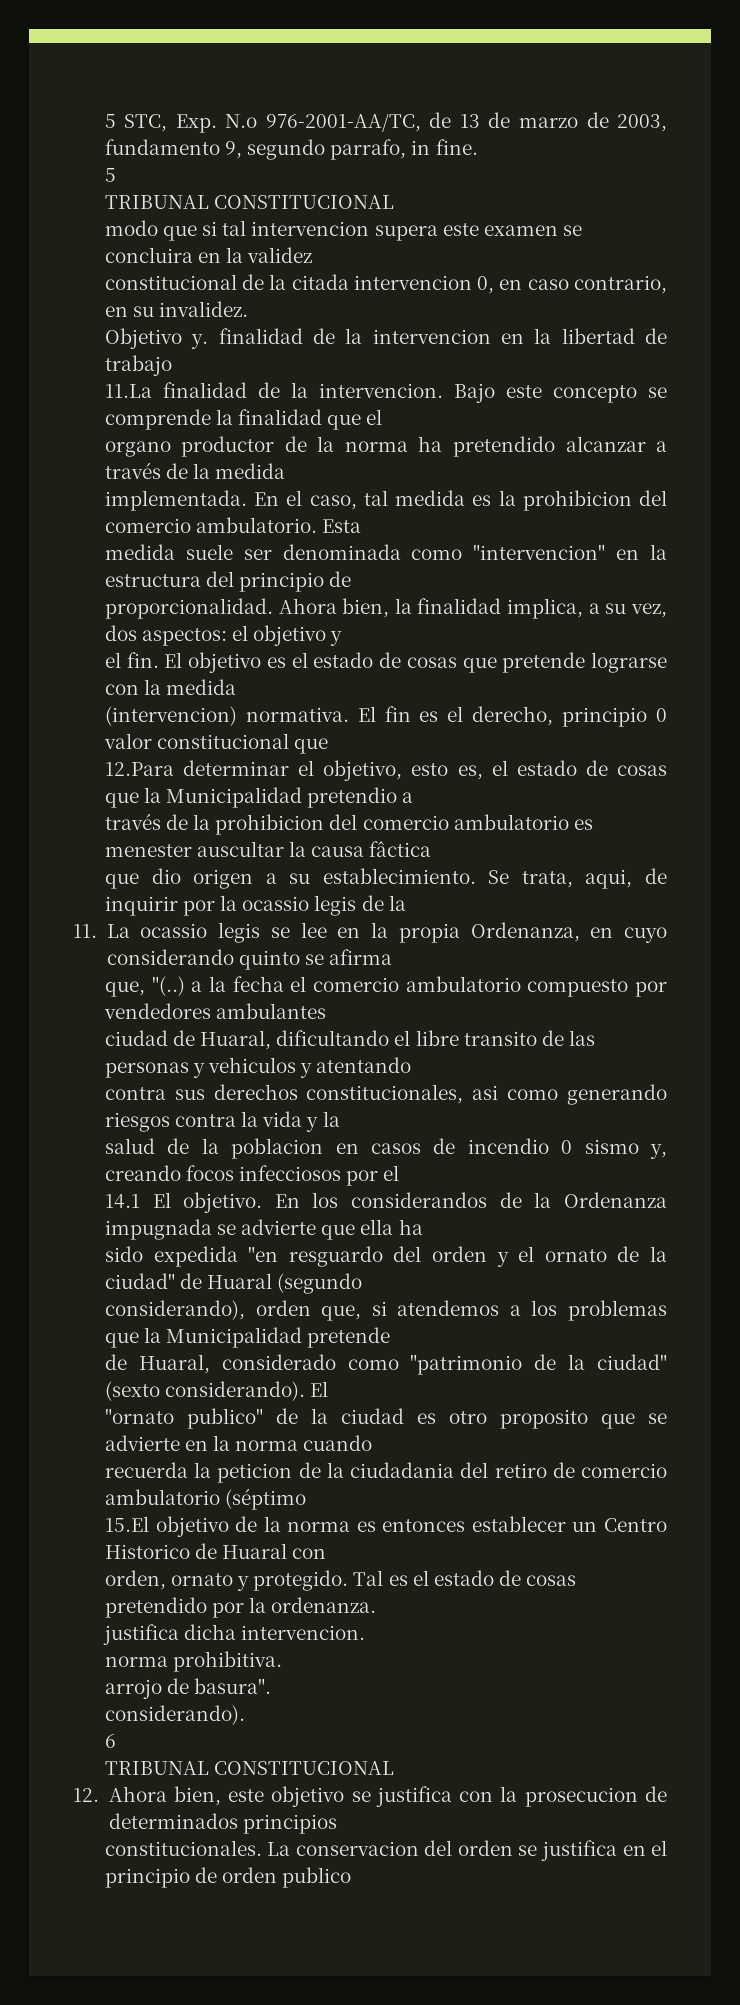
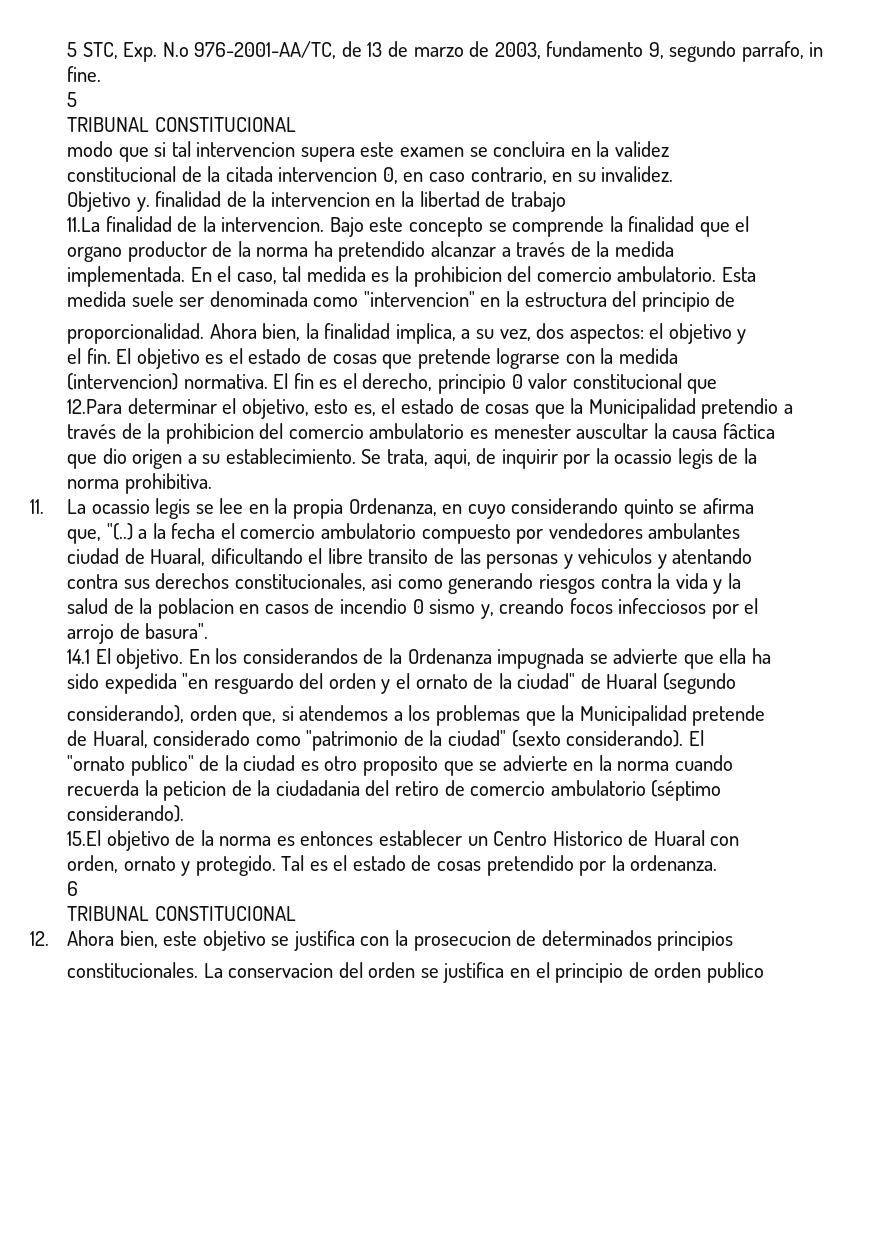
+ norma prohibitiva.
+ arrojo de basura".
  recuerda la peticion de la ciudadania del retiro de comercio ambulatorio (séptimo
+ considerando).
- justifica dicha intervencion.
- norma prohibitiva.
- arrojo de basura".
- considerando).

